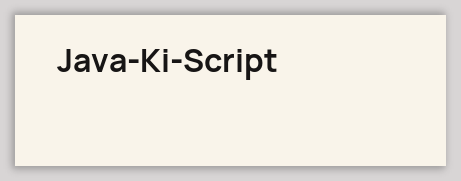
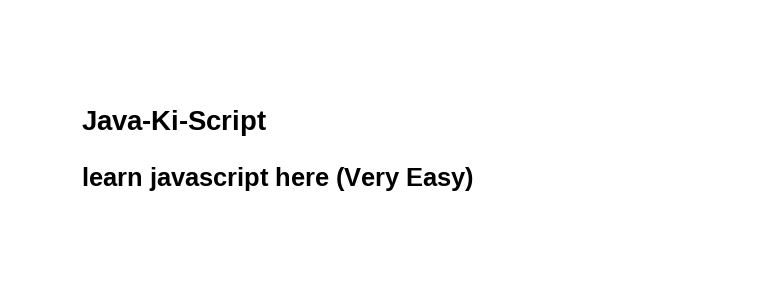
+ learn javascript here (Very Easy)

